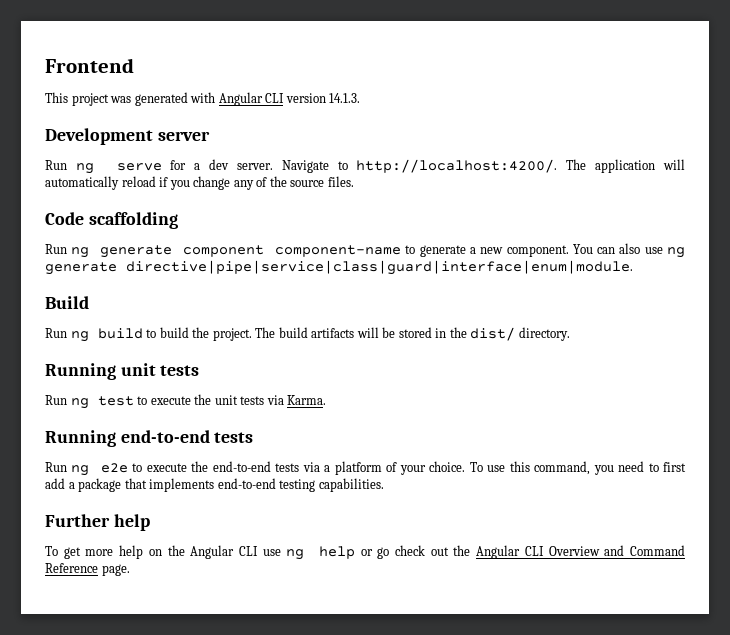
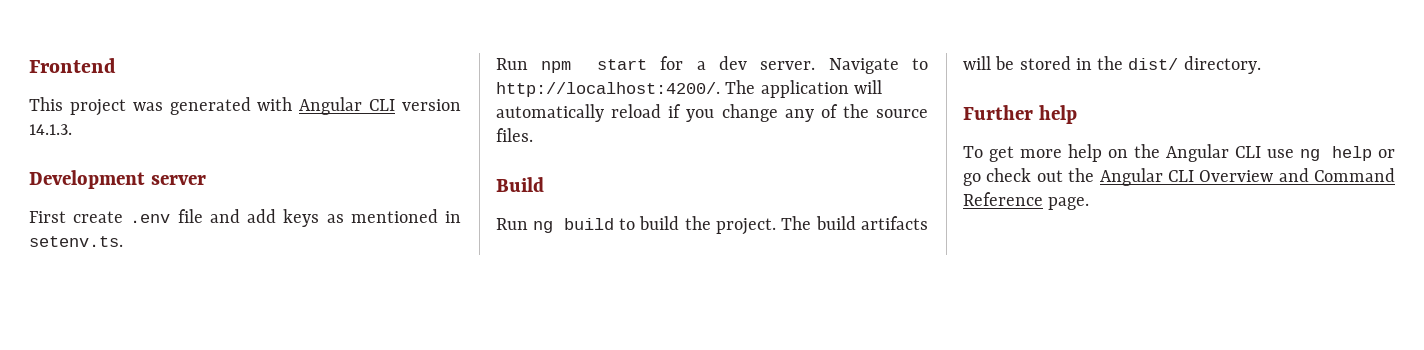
- Run ng serve for a dev server.
+ First create .env file and add keys as mentioned in setenv.ts.
+ Run npm start for a dev server.
- Code scaffolding
- Run ng generate component component-name to generate a new component. You can also use ng generate directive|pipe|service|class|guard|interface|enum|module.
- Running unit tests
- Run ng test to execute the unit tests via Karma.
- Running end-to-end tests
- Run ng e2e to execute the end-to-end tests via a platform of your choice. To use this command, you need to first add a package that implements end-to-end testing capabilities.

